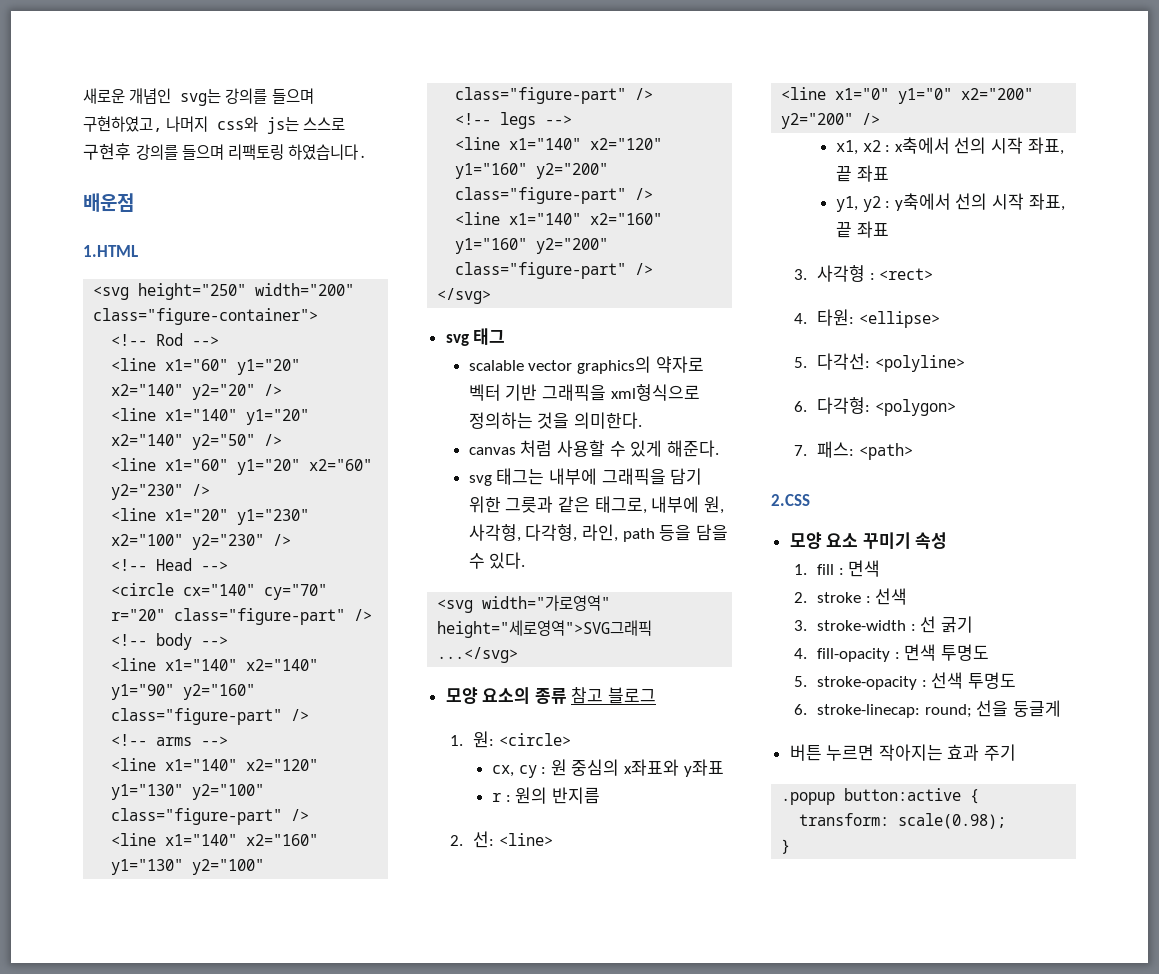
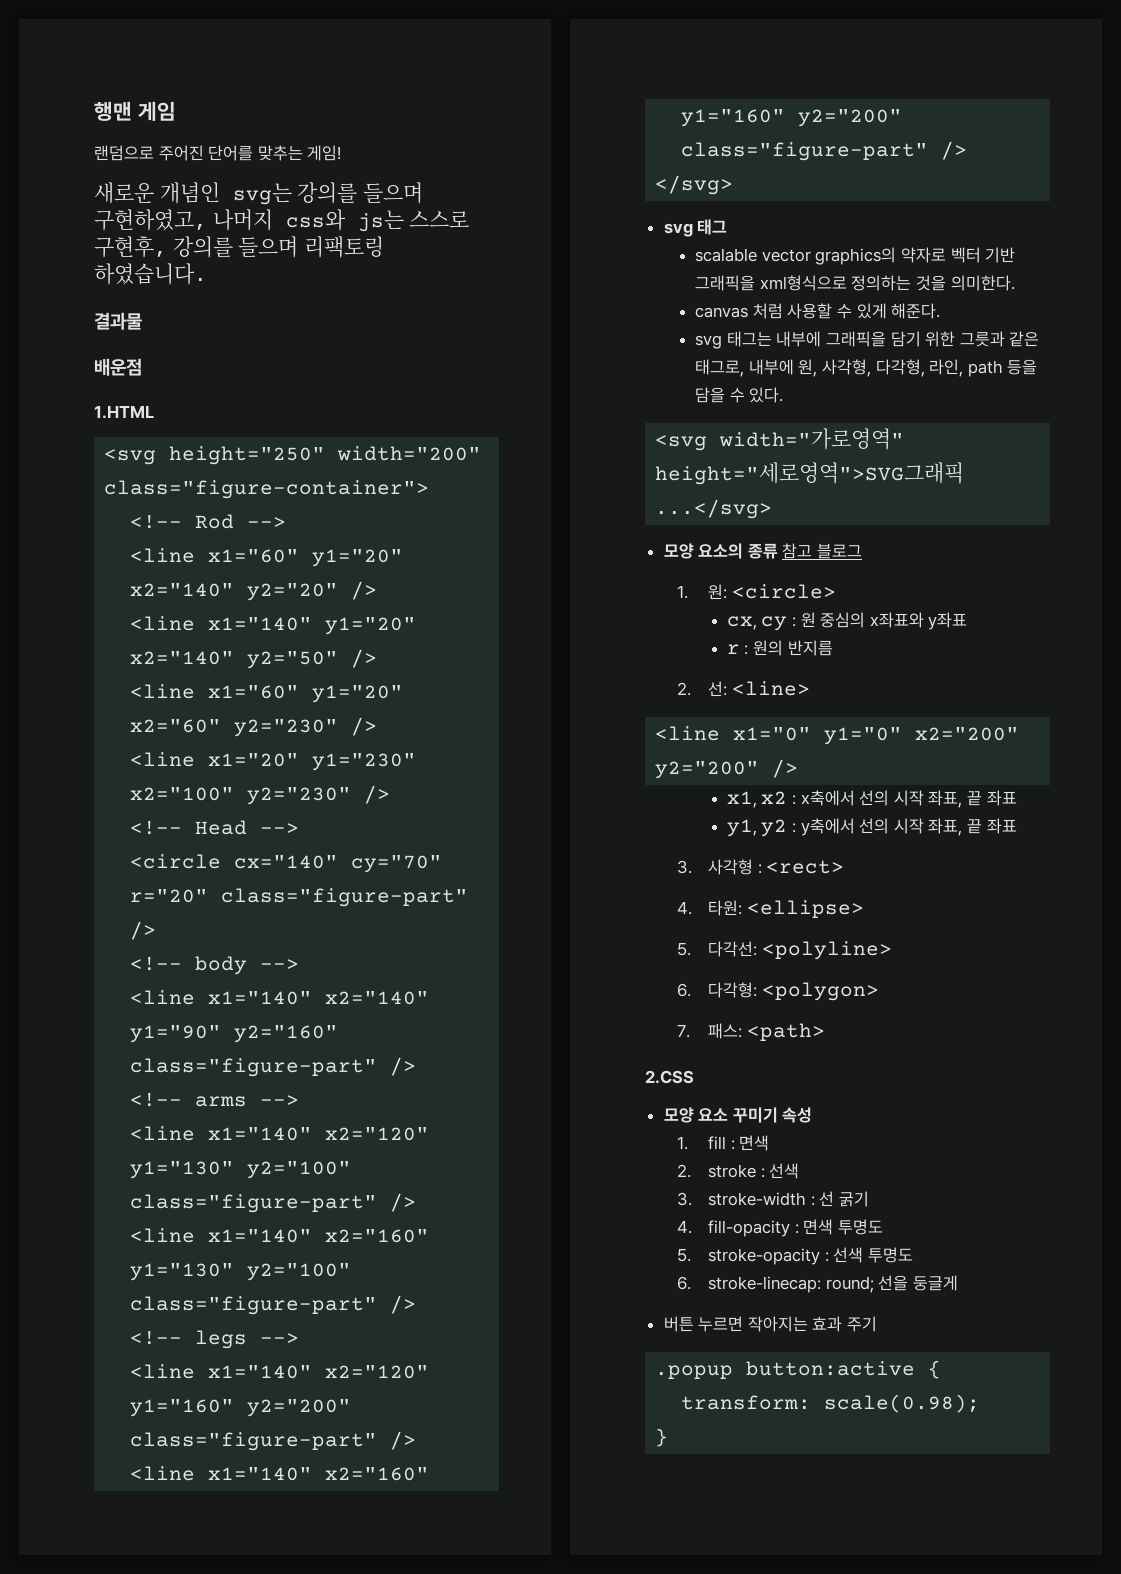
+ 행맨 게임
+ 랜덤으로 주어진 단어를 맞추는 게임!
- 새로운 개념인 svg는 강의를 들으며 구현하였고, 나머지 css와 js는 스스로 구현후 강의를 들으며 리팩토링 하였습니다.
+ 새로운 개념인 svg는 강의를 들으며 구현하였고, 나머지 css와 js는 스스로 구현후, 강의를 들으며 리팩토링 하였습니다.
+ 결과물

